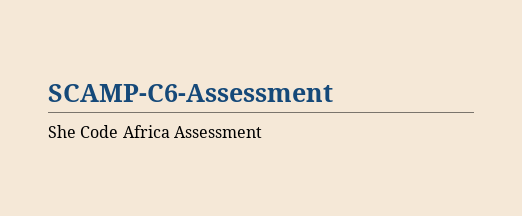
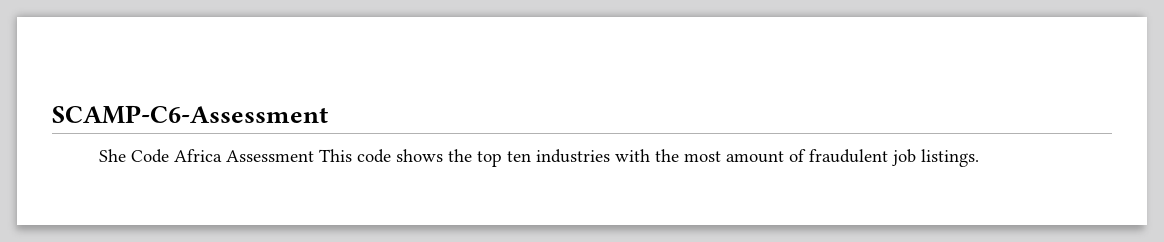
- She Code Africa Assessment
+ She Code Africa Assessment This code shows the top ten industries with the most amount of fraudulent job listings.

